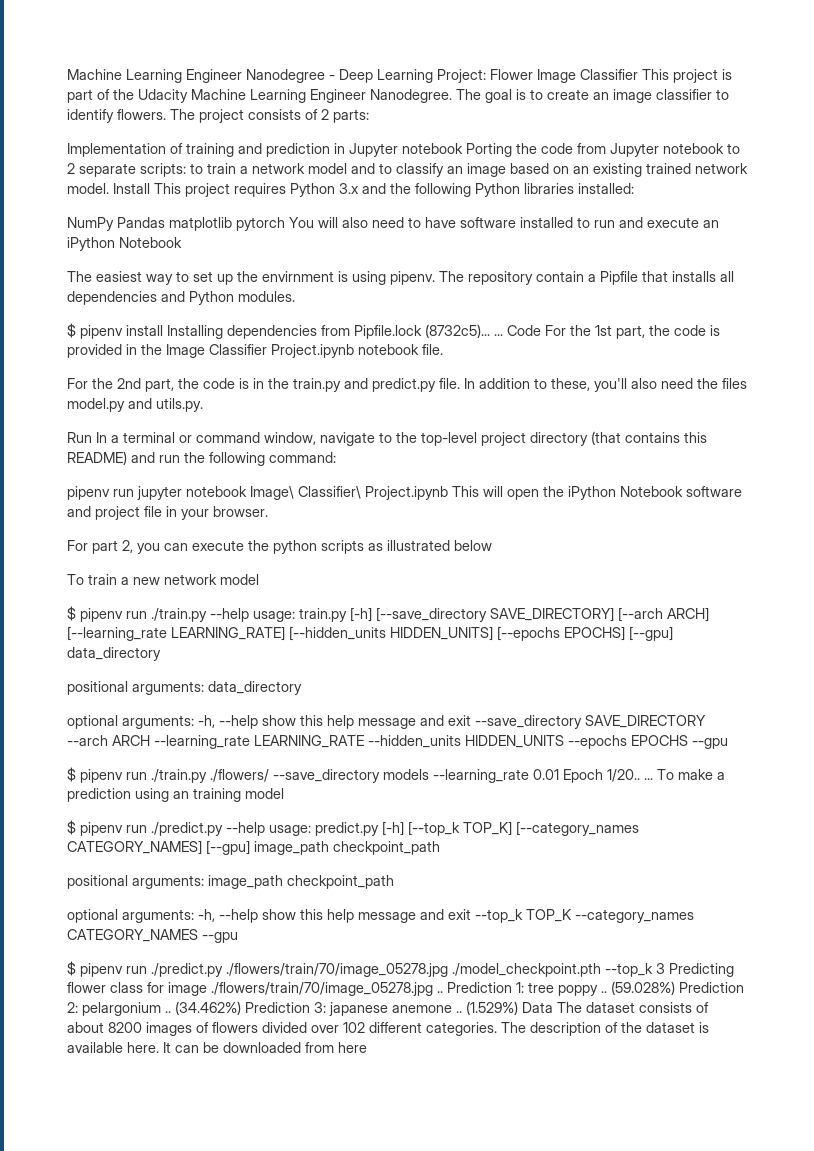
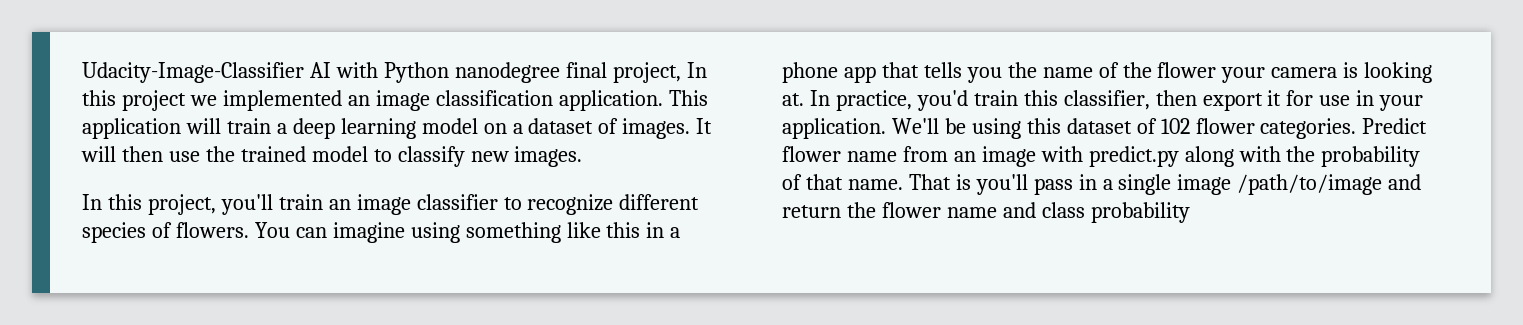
- Machine Learning Engineer Nanodegree - Deep Learning Project: Flower Image Classifier This project is part of the Udacity Machine Learning Engineer Nanodegree. The goal is to create an image classifier to identify flowers. The project consists of 2 parts:
- Implementation of training and prediction in Jupyter notebook Porting the code from Jupyter notebook to 2 separate scripts: to train a network model and to classify an image based on an existing trained network model. Install This project requires Python 3.x and the following Python libraries installed:
- NumPy Pandas matplotlib pytorch You will also need to have software installed to run and execute an iPython Notebook
- The easiest way to set up the envirnment is using pipenv. The repository contain a Pipfile that installs all dependencies and Python modules.
- $ pipenv install Installing dependencies from Pipfile.lock (8732c5)... ... Code For the 1st part, the code is provided in the Image Classifier Project.ipynb notebook file.
- For the 2nd part, the code is in the train.py and predict.py file. In addition to these, you'll also need the files model.py and utils.py.
- Run In a terminal or command window, navigate to the top-level project directory (that contains this README) and run the following command:
- pipenv run jupyter notebook Image\ Classifier\ Project.ipynb This will open the iPython Notebook software and project file in your browser.
- For part 2, you can execute the python scripts as illustrated below
- To train a new network model
- $ pipenv run ./train.py --help usage: train.py [-h] [--save_directory SAVE_DIRECTORY] [--arch ARCH] [--learning_rate LEARNING_RATE] [--hidden_units HIDDEN_UNITS] [--epochs EPOCHS] [--gpu] data_directory
- positional arguments: data_directory
- optional arguments: -h, --help show this help message and exit --save_directory SAVE_DIRECTORY --arch ARCH --learning_rate LEARNING_RATE --hidden_units HIDDEN_UNITS --epochs EPOCHS --gpu
- $ pipenv run ./train.py ./flowers/ --save_directory models --learning_rate 0.01 Epoch 1/20.. ... To make a prediction using an training model
- $ pipenv run ./predict.py --help usage: predict.py [-h] [--top_k TOP_K] [--category_names CATEGORY_NAMES] [--gpu] image_path checkpoint_path
- positional arguments: image_path checkpoint_path
- optional arguments: -h, --help show this help message and exit --top_k TOP_K --category_names CATEGORY_NAMES --gpu
- $ pipenv run ./predict.py ./flowers/train/70/image_05278.jpg ./model_checkpoint.pth --top_k 3 Predicting flower class for image ./flowers/train/70/image_05278.jpg .. Prediction 1: tree poppy .. (59.028%) Prediction 2: pelargonium .. (34.462%) Prediction 3: japanese anemone .. (1.529%) Data The dataset consists of about 8200 images of flowers divided over 102 different categories. The description of the dataset is available here. It can be downloaded from here
+ Udacity-Image-Classifier AI with Python nanodegree final project, In this project we implemented an image classification application. This application will train a deep learning model on a dataset of images. It will then use the trained model to classify new images.
+ In this project, you'll train an image classifier to recognize different species of flowers. You can imagine using something like this in a phone app that tells you the name of the flower your camera is looking at. In practice, you'd train this classifier, then export it for use in your application. We'll be using this dataset of 102 flower categories. Predict flower name from an image with predict.py along with the probability of that name. That is you'll pass in a single image /path/to/image and return the flower name and class probability

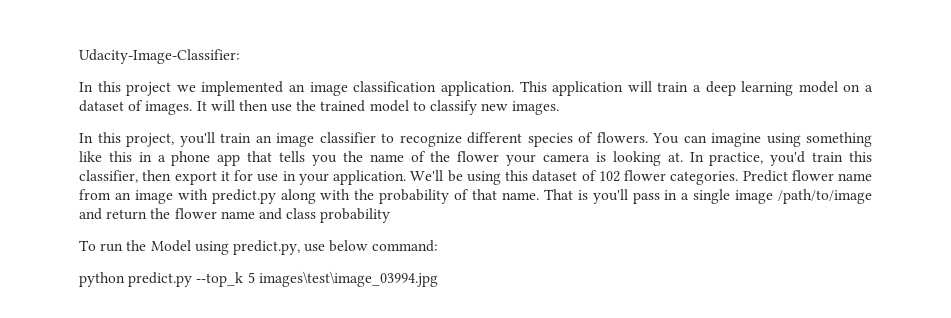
- Udacity-Image-Classifier AI with Python nanodegree final project, In this project we implemented an image classification application.
+ Udacity-Image-Classifier:
+ In this project we implemented an image classification application.
+ To run the Model using predict.py, use below command:
+ python predict.py --top_k 5 images\test\image_03994.jpg

